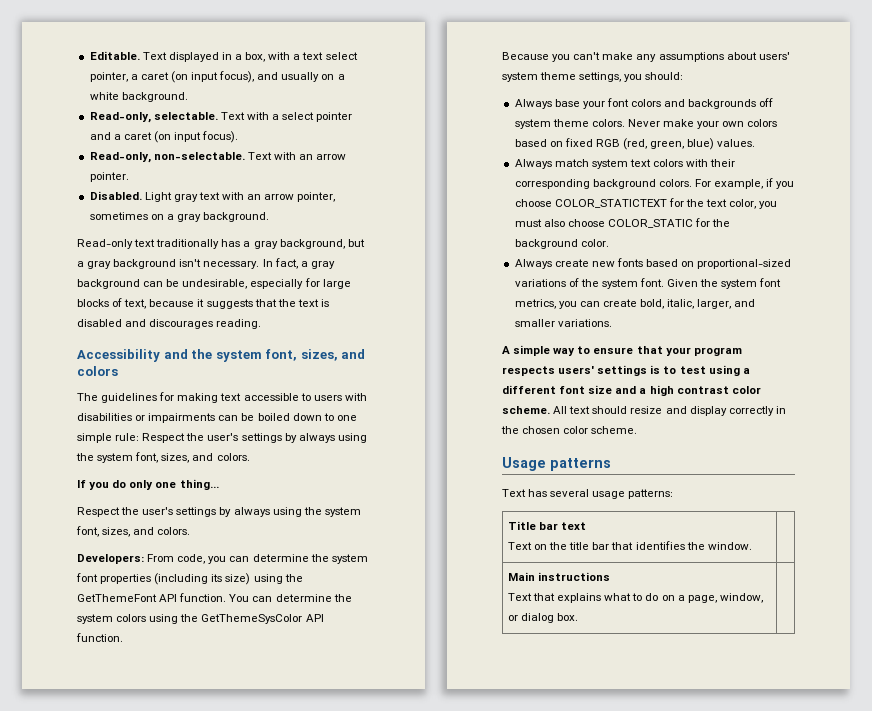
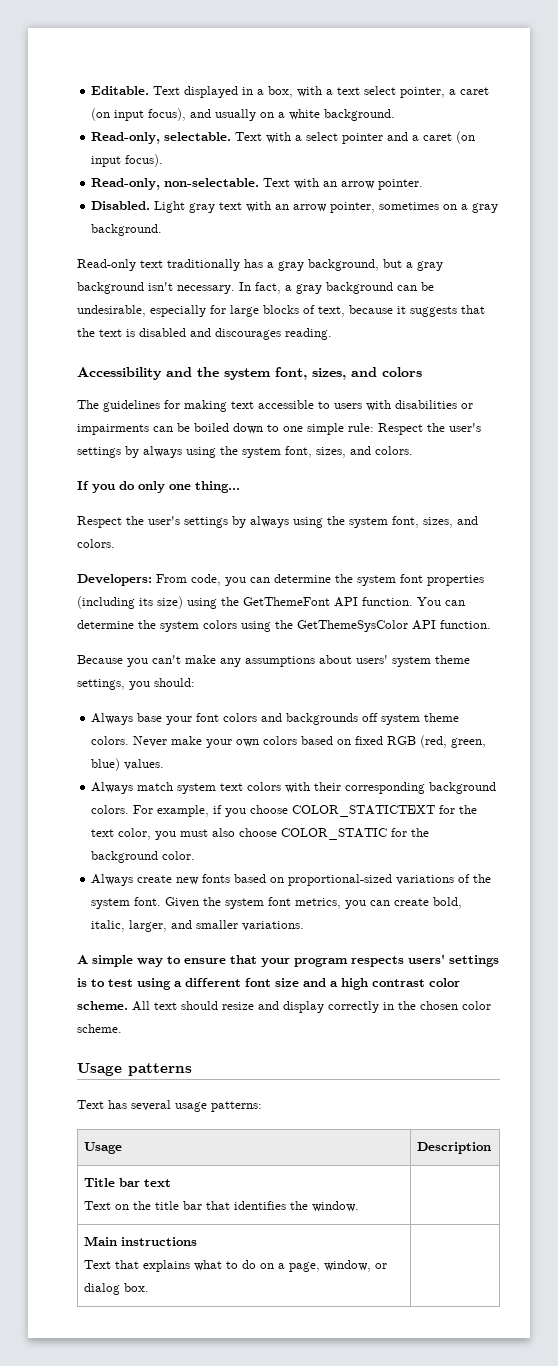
+ Usage | Description

